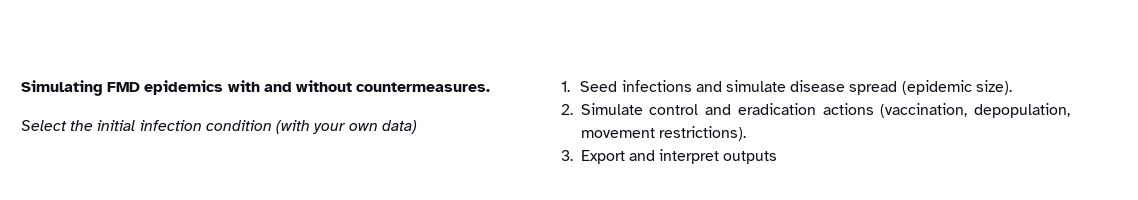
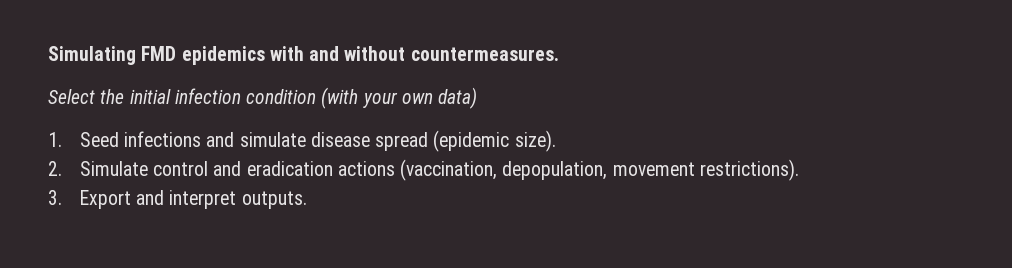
- 3. Export and interpret outputs
+ 3. Export and interpret outputs.

